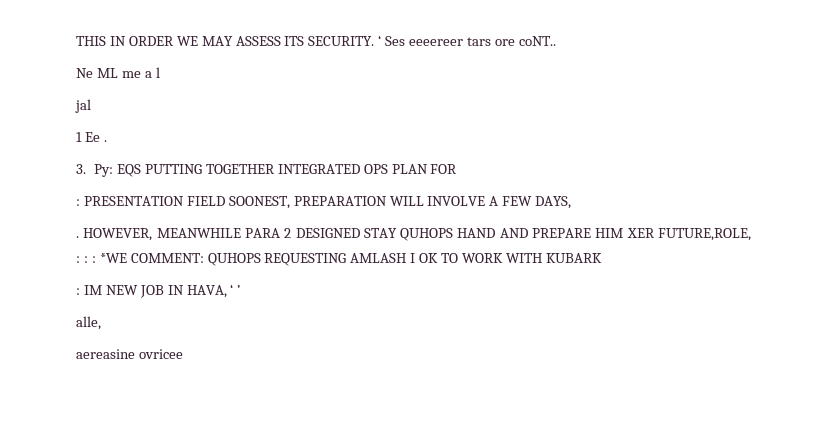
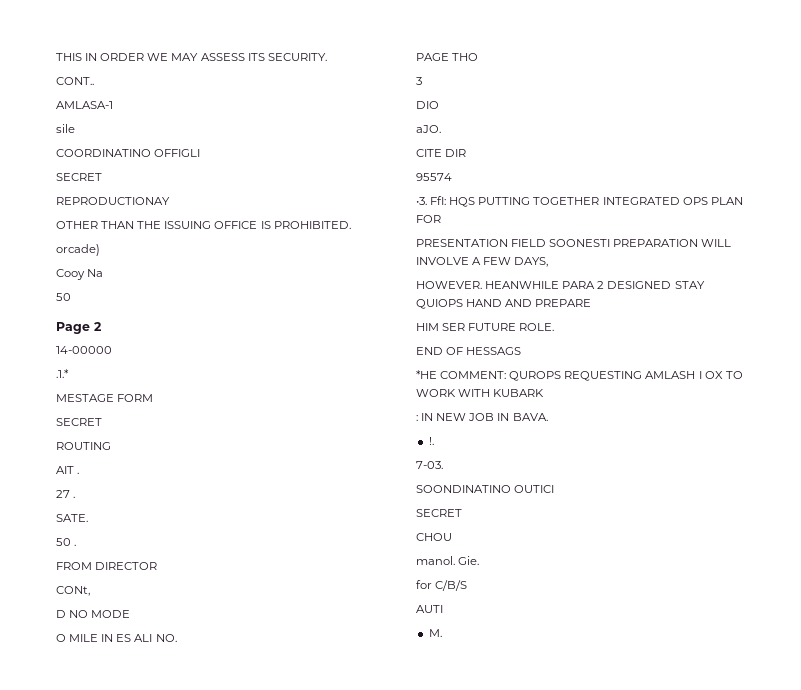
- THIS IN ORDER WE MAY ASSESS ITS SECURITY. ‘ Ses eeeereer tars ore coNT..
- Ne ML me a l
- jal
- 1 Ee .
- 3. Py: EQS PUTTING TOGETHER INTEGRATED OPS PLAN FOR
+ THIS IN ORDER WE MAY ASSESS ITS SECURITY.
+ CONT..
+ AMLASA-1
+ sile
+ COORDINATINO OFFIGLI
+ SECRET
+ REPRODUCTIONAY
+ OTHER THAN THE ISSUING OFFICE IS PROHIBITED.
+ orcade)
+ Cooy Na
+ 50
+ Page 2
+ 14-00000
+ .1.*
+ MESTAGE FORM
+ SECRET
+ ROUTING
+ AIT .
+ 27 .
+ SATE.
+ 50 .
+ FROM DIRECTOR
+ CONt,
+ D NO MODE
+ O MILE IN ES ALI NO.
+ PAGE THO
+ 3
+ DIO
+ aJO.
+ CITE DIR
+ 95574
+ •3. FfI: HQS PUTTING TOGETHER INTEGRATED OPS PLAN FOR
- : PRESENTATION FIELD SOONEST, PREPARATION WILL INVOLVE A FEW DAYS,
+ PRESENTATION FIELD SOONESTI PREPARATION WILL INVOLVE A FEW DAYS,
- . HOWEVER, MEANWHILE PARA 2 DESIGNED STAY QUHOPS HAND AND PREPARE HIM XER FUTURE,ROLE, : : : *WE COMMENT: QUHOPS REQUESTING AMLASH I OK TO WORK WITH KUBARK
+ HOWEVER. HEANWHILE PARA 2 DESIGNED STAY QUIOPS HAND AND PREPARE
+ HIM SER FUTURE ROLE.
+ END OF HESSAGS
+ *HE COMMENT: QUROPS REQUESTING AMLASH I OX TO WORK WITH KUBARK
- : IM NEW JOB IN HAVA, ‘ ’
- alle,
- aereasine ovricee
+ : IN NEW JOB IN BAVA.
+ !.
+ 7-03.
+ SOONDINATINO OUTICI
+ SECRET
+ CHOU
+ manol. Gie.
+ for C/B/S
+ AUTI
+ M.

